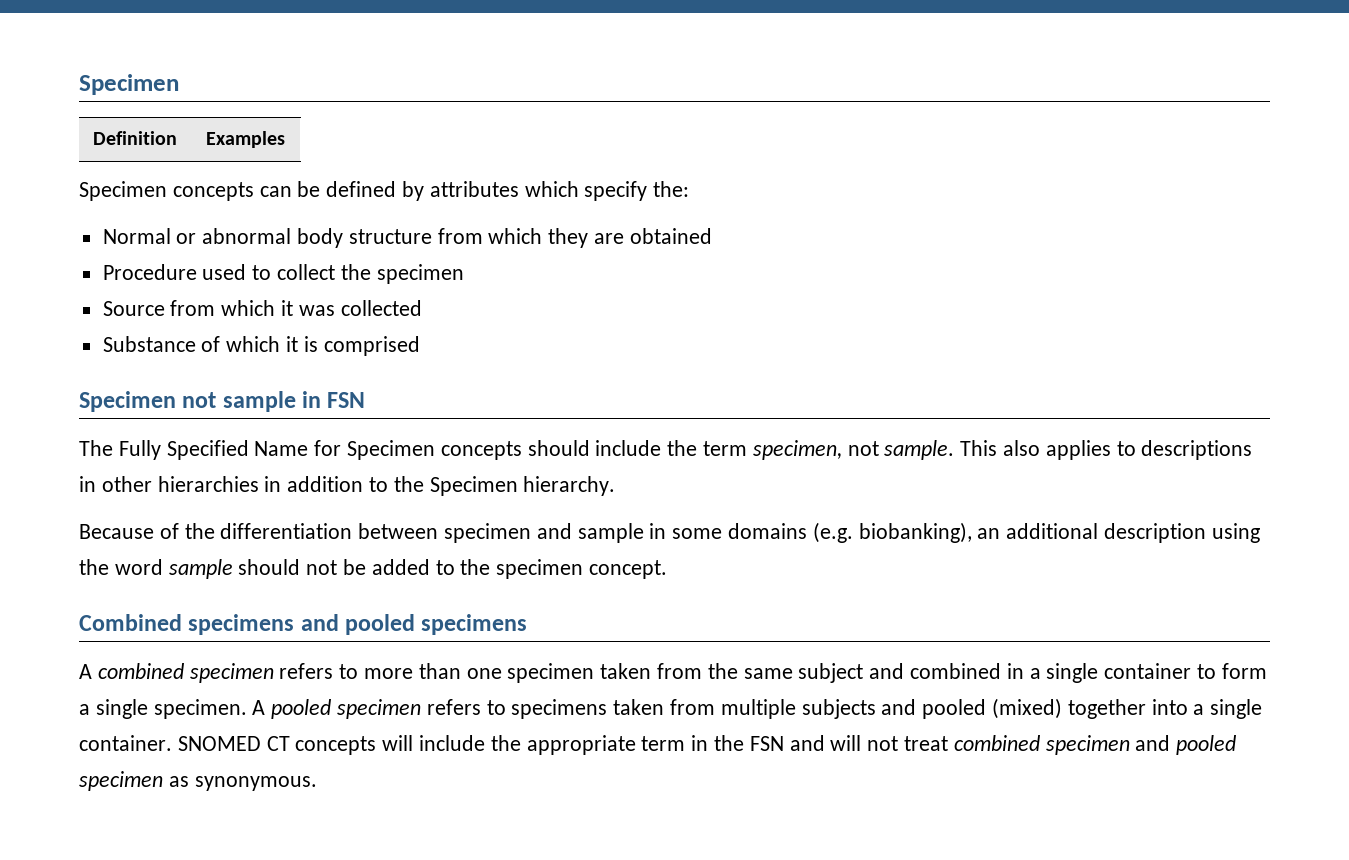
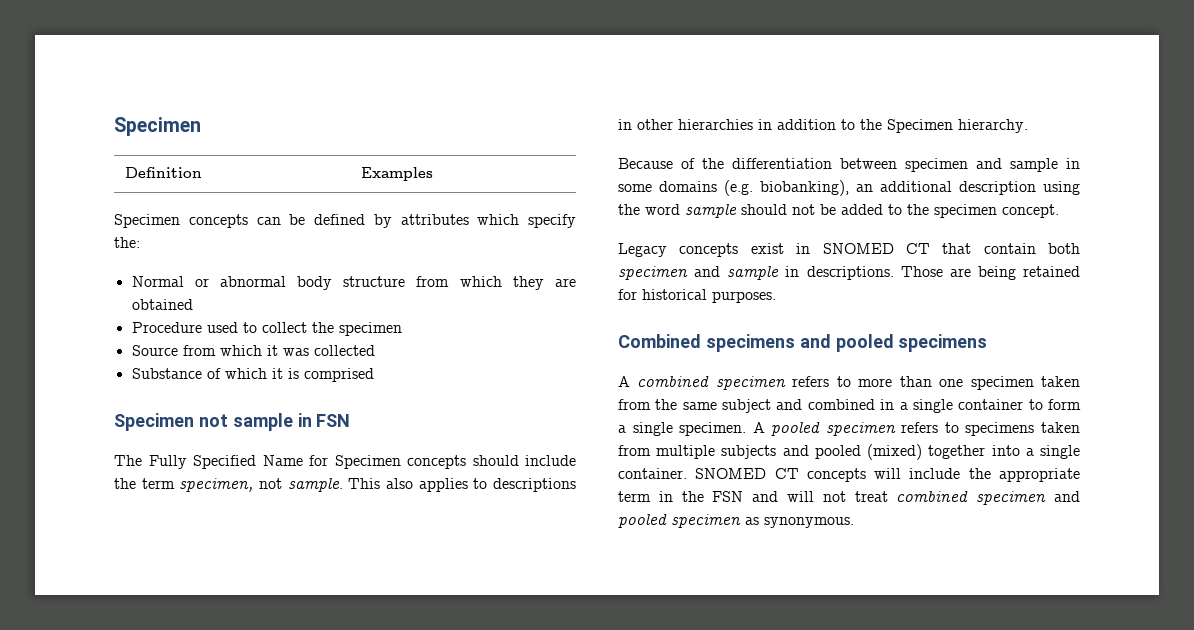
+ Legacy concepts exist in SNOMED CT that contain both specimen and sample in descriptions. Those are being retained for historical purposes.

